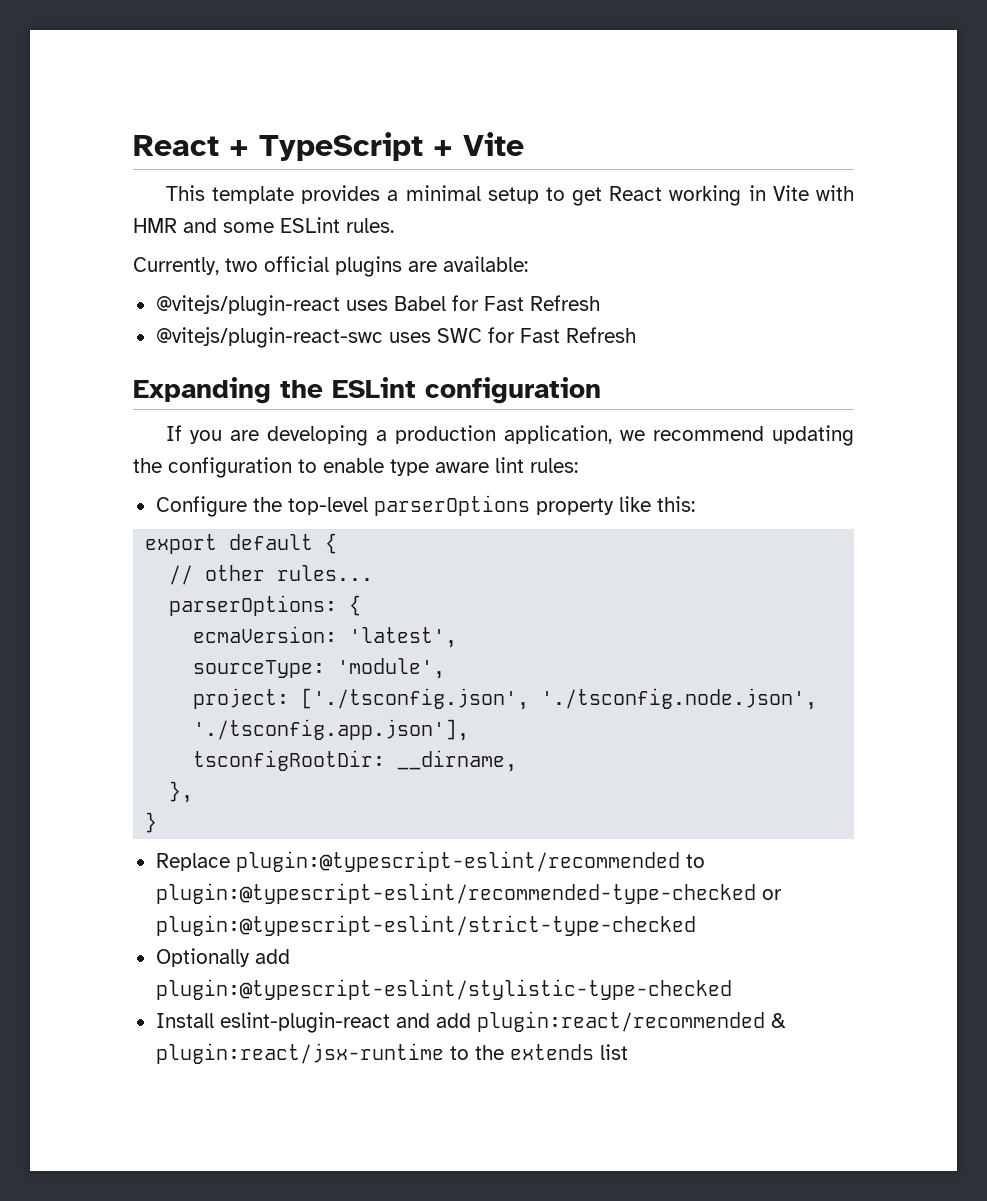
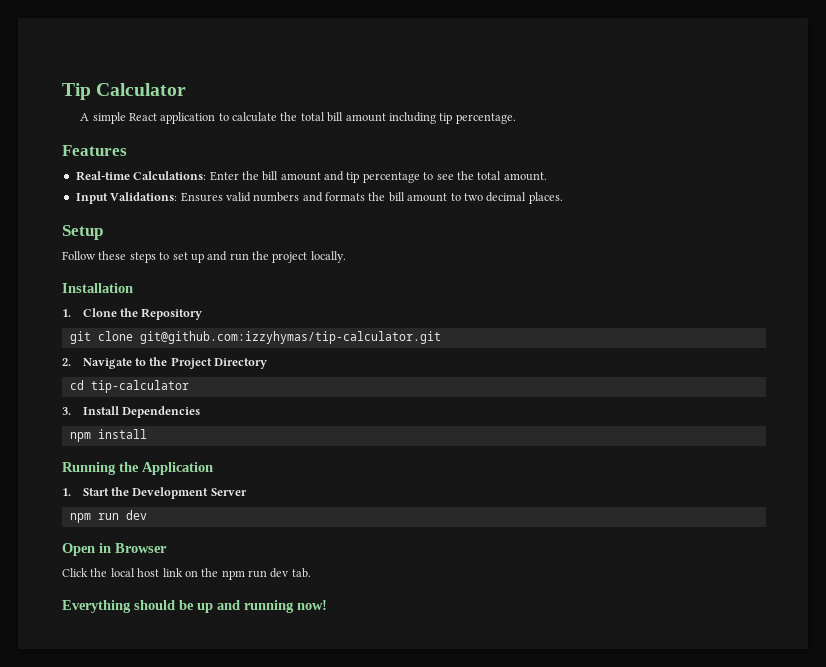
- React + TypeScript + Vite
- This template provides a minimal setup to get React working in Vite with HMR and some ESLint rules.
- Currently, two official plugins are available:
- @vitejs/plugin-react uses Babel for Fast Refresh
- @vitejs/plugin-react-swc uses SWC for Fast Refresh
- Expanding the ESLint configuration
- If you are developing a production application, we recommend updating the configuration to enable type aware lint rules:
- Configure the top-level parserOptions property like this:
- export default {
- // other rules...
- parserOptions: {
- ecmaVersion: 'latest',
- sourceType: 'module',
- project: ['./tsconfig.json', './tsconfig.node.json', './tsconfig.app.json'],
- tsconfigRootDir: __dirname,
- },
- }
- Replace plugin:@typescript-eslint/recommended to plugin:@typescript-eslint/recommended-type-checked or plugin:@typescript-eslint/strict-type-checked
- Optionally add plugin:@typescript-eslint/stylistic-type-checked
- Install eslint-plugin-react and add plugin:react/recommended & plugin:react/jsx-runtime to the extends list
+ Tip Calculator
+ A simple React application to calculate the total bill amount including tip percentage.
+ Features
+ Real-time Calculations: Enter the bill amount and tip percentage to see the total amount.
+ Input Validations: Ensures valid numbers and formats the bill amount to two decimal places.
+ Setup
+ Follow these steps to set up and run the project locally.
+ Installation
+ 1. Clone the Repository
+ git clone git@github.com:izzyhymas/tip-calculator.git
+ 2. Navigate to the Project Directory
+ cd tip-calculator
+ 3. Install Dependencies
+ npm install
+ Running the Application
+ 1. Start the Development Server
+ npm run dev
+ Open in Browser
+ Click the local host link on the npm run dev tab.
+ Everything should be up and running now!

